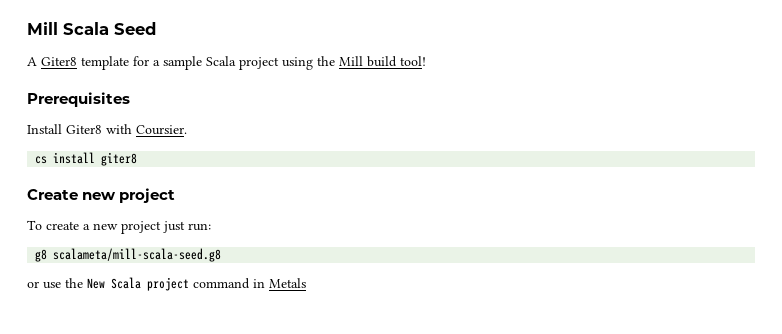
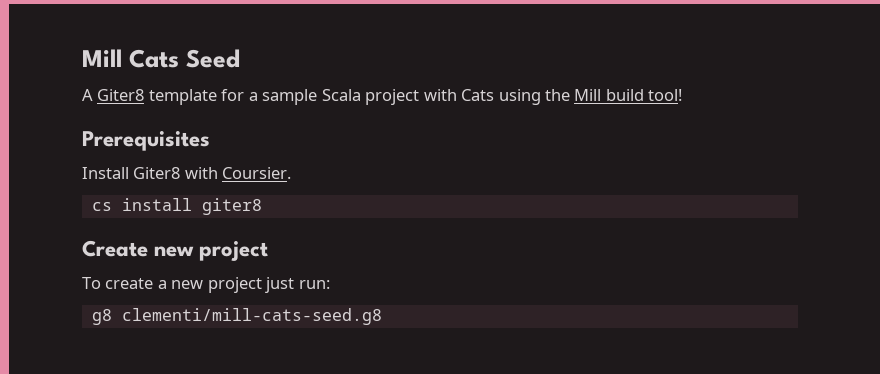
- Mill Scala Seed
+ Mill Cats Seed
- A Giter8 template for a sample Scala project using the Mill build tool!
+ A Giter8 template for a sample Scala project with Cats using the Mill build tool!
- g8 scalameta/mill-scala-seed.g8
- or use the New Scala project command in Metals
+ g8 clementi/mill-cats-seed.g8

